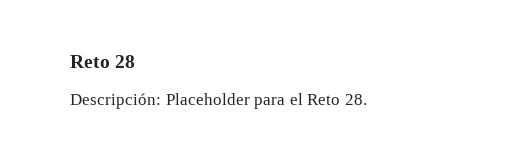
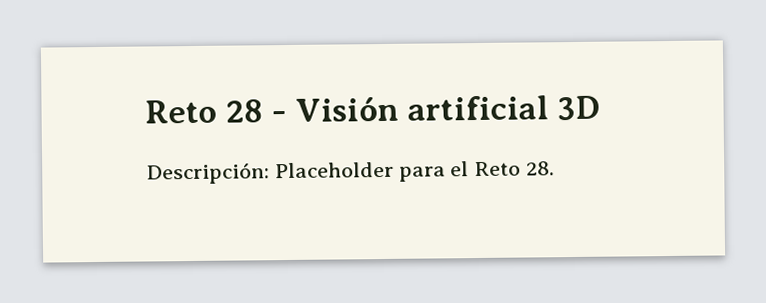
- Reto 28
+ Reto 28 - Visión artificial 3D

